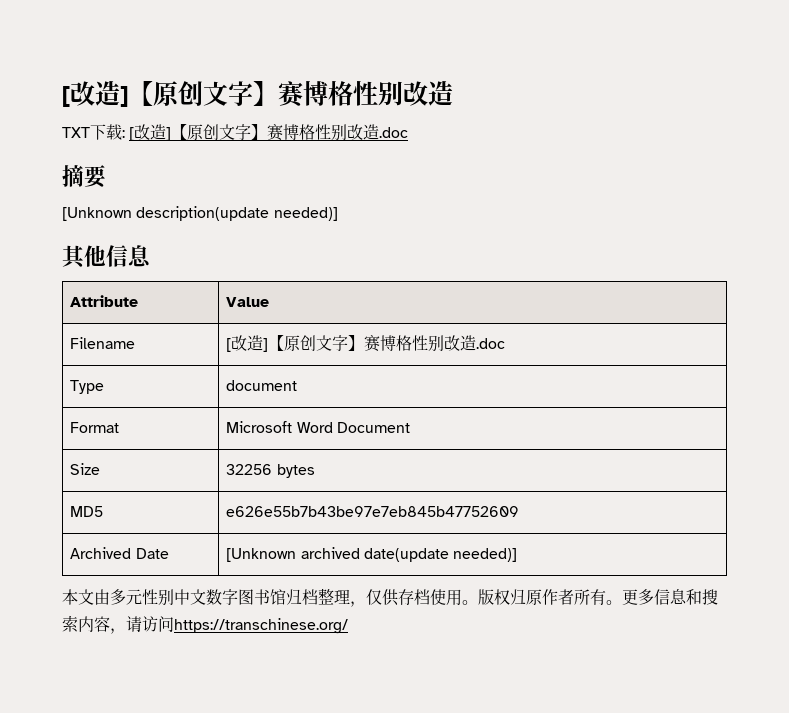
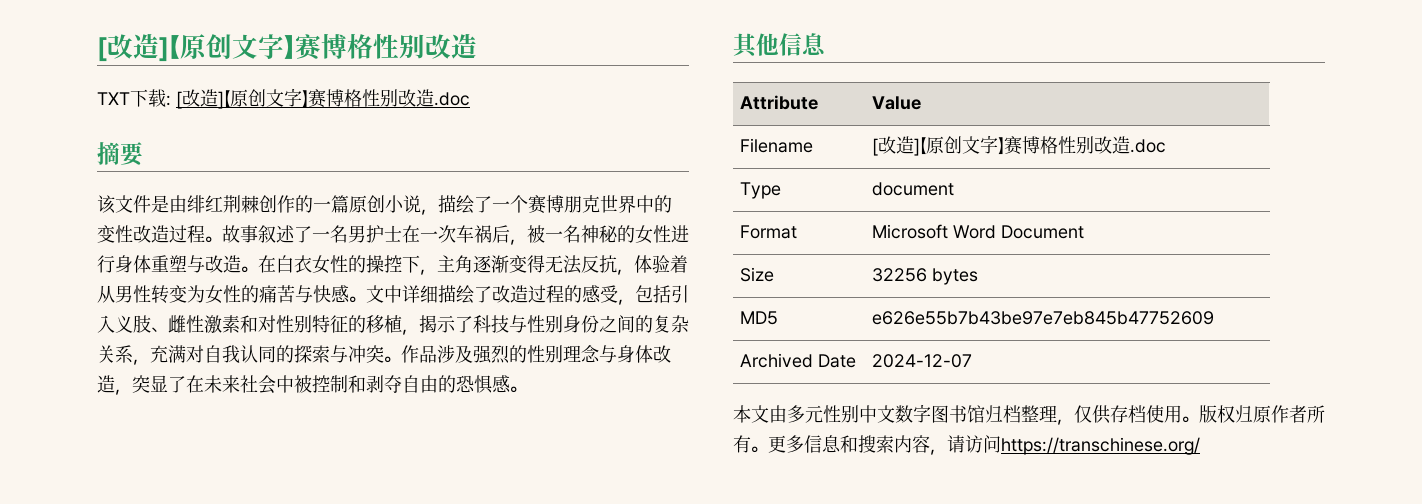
- [Unknown description(update needed)]
+ 该文件是由绯红荆棘创作的一篇原创小说，描绘了一个赛博朋克世界中的变性改造过程。故事叙述了一名男护士在一次车祸后，被一名神秘的女性进行身体重塑与改造。在白衣女性的操控下，主角逐渐变得无法反抗，体验着从男性转变为女性的痛苦与快感。文中详细描绘了改造过程的感受，包括引入义肢、雌性激素和对性别特征的移植，揭示了科技与性别身份之间的复杂关系，充满对自我认同的探索与冲突。作品涉及强烈的性别理念与身体改造，突显了在未来社会中被控制和剥夺自由的恐惧感。
- Archived Date | [Unknown archived date(update needed)]
+ Archived Date | 2024-12-07

